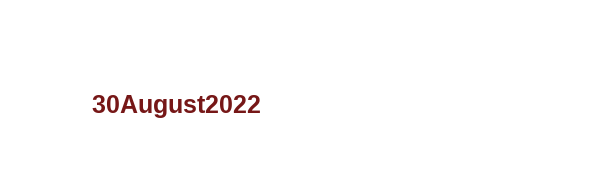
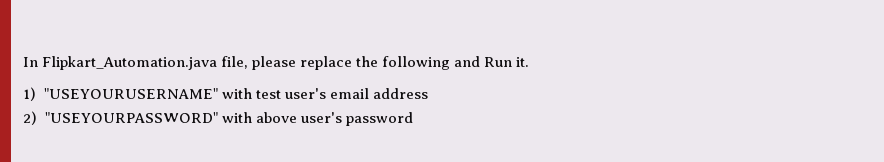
- 30August2022
+ In Flipkart_Automation.java file, please replace the following and Run it.
+ 1) "USEYOURUSERNAME" with test user's email address
+ 2) "USEYOURPASSWORD" with above user's password

